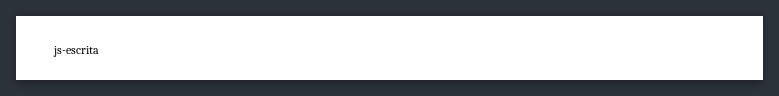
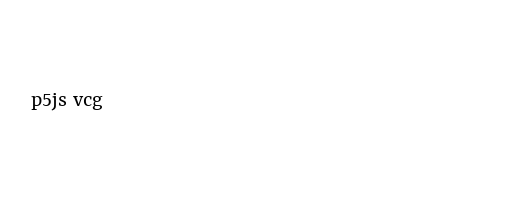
- js-escrita
+ p5js vcg

